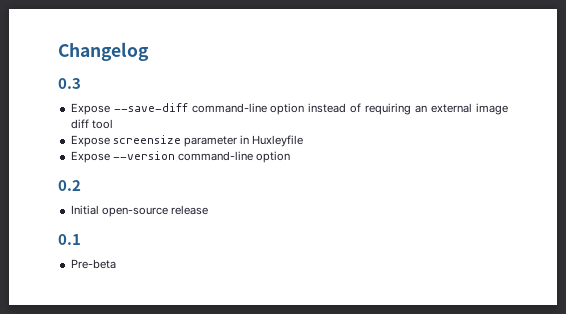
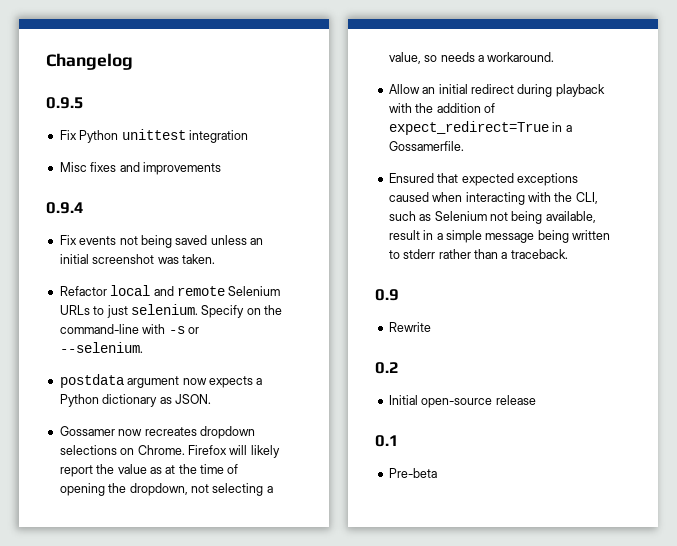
- 0.3
- Expose --save-diff command-line option instead of requiring an external image diff tool
- Expose screensize parameter in Huxleyfile
- Expose --version command-line option
+ 0.9.5
+ Fix Python unittest integration
+ Misc fixes and improvements
+ 0.9.4
+ Fix events not being saved unless an initial screenshot was taken.
+ Refactor local and remote Selenium URLs to just selenium. Specify on the command-line with -s or --selenium.
+ postdata argument now expects a Python dictionary as JSON.
+ Gossamer now recreates dropdown selections on Chrome. Firefox will likely report the value as at the time of opening the dropdown, not selecting a value, so needs a workaround.
+ Allow an initial redirect during playback with the addition of expect_redirect=True in a Gossamerfile.
+ Ensured that expected exceptions caused when interacting with the CLI, such as Selenium not being available, result in a simple message being written to stderr rather than a traceback.
+ 0.9
+ Rewrite

